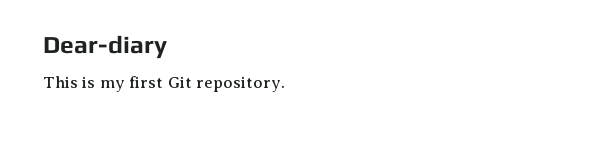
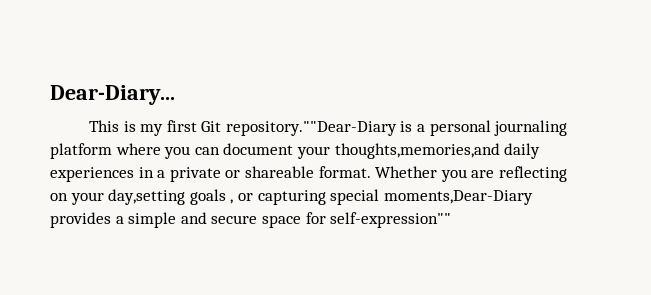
- Dear-diary
+ Dear-Diary...
- This is my first Git repository.
+ This is my first Git repository.""Dear-Diary is a personal journaling platform where you can document your thoughts,memories,and daily experiences in a private or shareable format. Whether you are reflecting on your day,setting goals , or capturing special moments,Dear-Diary provides a simple and secure space for self-expression""

